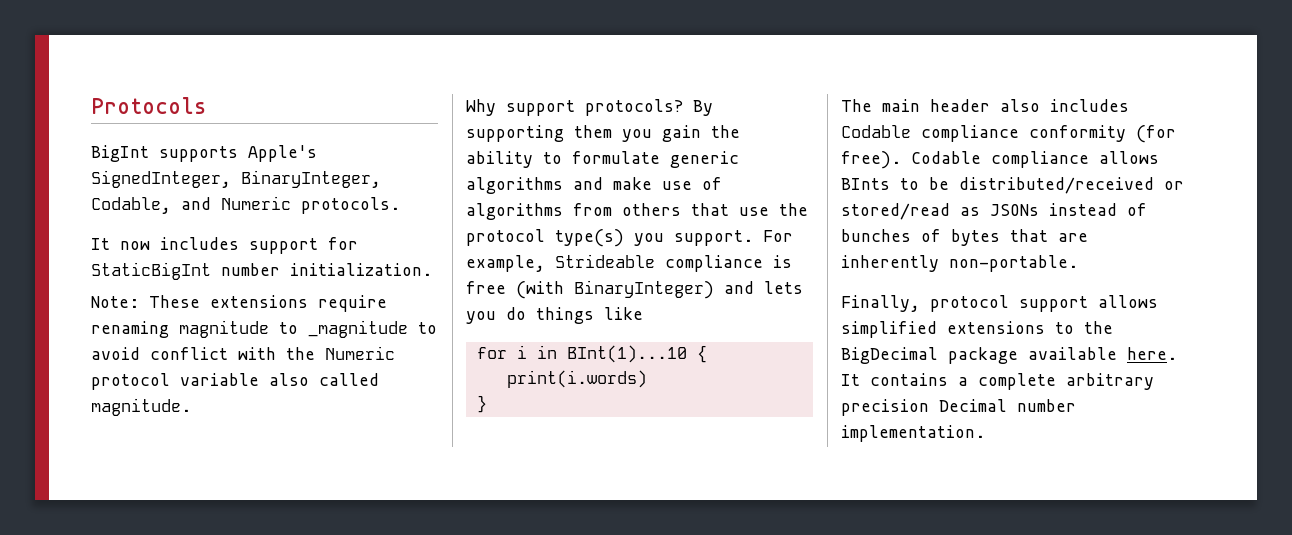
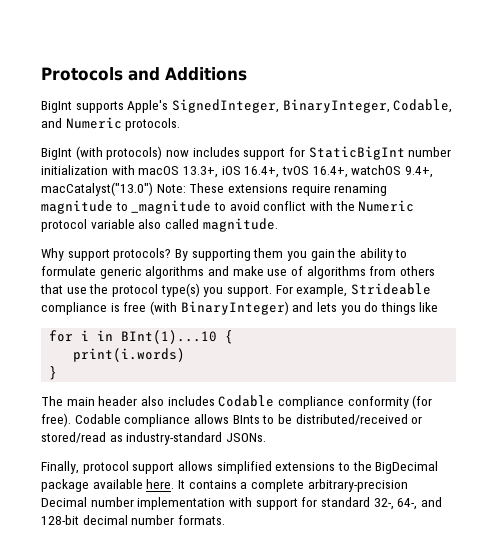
- Protocols
+ Protocols and Additions
- It now includes support for StaticBigInt number initialization.
- Note: These extensions require renaming magnitude to _magnitude to avoid conflict with the Numeric protocol variable also called magnitude.
+ BigInt (with protocols) now includes support for StaticBigInt number initialization with macOS 13.3+, iOS 16.4+, tvOS 16.4+, watchOS 9.4+, macCatalyst("13.0") Note: These extensions require renaming magnitude to _magnitude to avoid conflict with the Numeric protocol variable also called magnitude.
- Codable compliance allows BInts to be distributed/received or stored/read as JSONs instead of bunches of bytes that are inherently non-portable.
+ Codable compliance allows BInts to be distributed/received or stored/read as industry-standard JSONs.
- It contains a complete arbitrary precision Decimal number implementation.
+ It contains a complete arbitrary-precision Decimal number implementation with support for standard 32-, 64-, and 128-bit decimal number formats.

